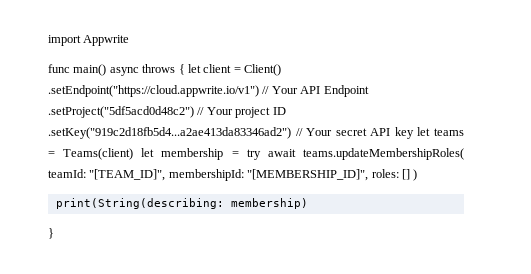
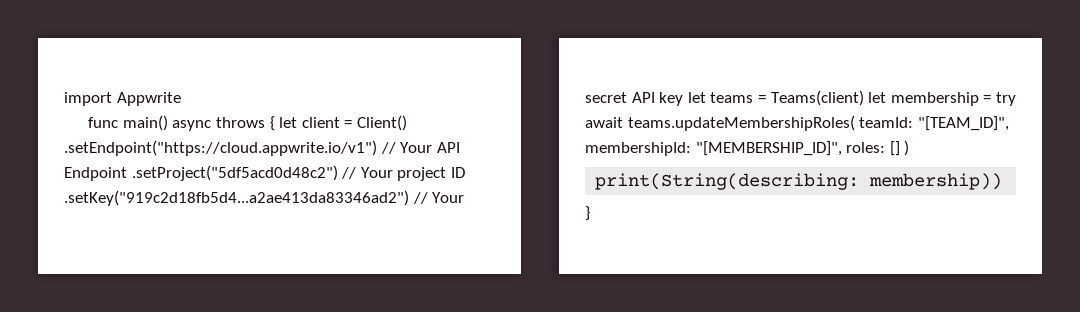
- print(String(describing: membership)
+ print(String(describing: membership))

